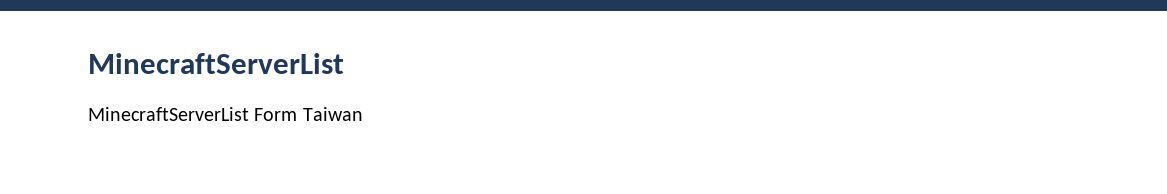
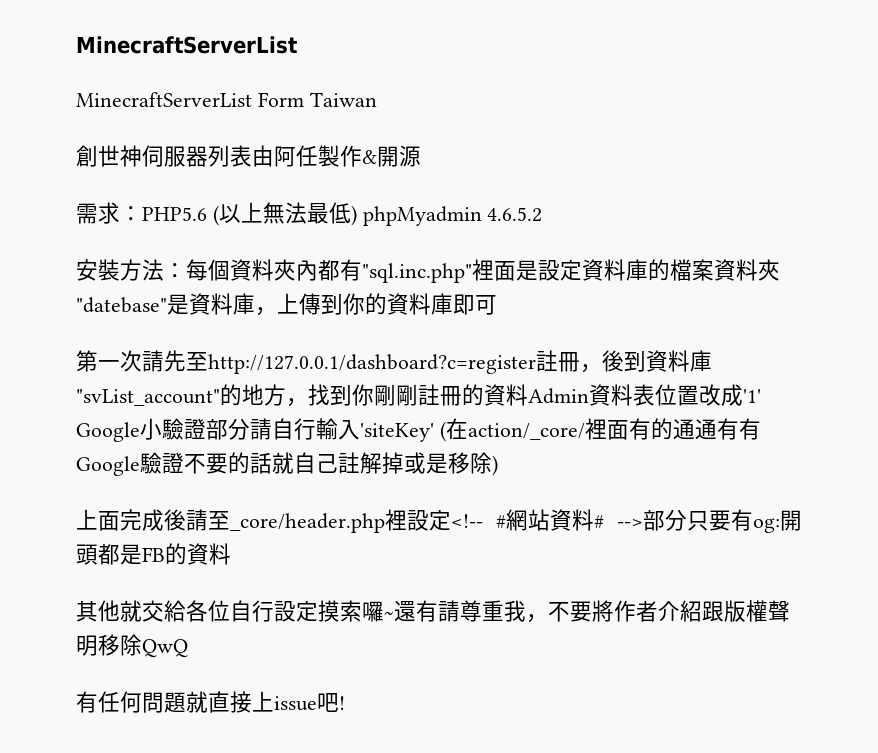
+ 創世神伺服器列表由阿任製作&開源
+ 需求：PHP5.6 (以上無法最低) phpMyadmin 4.6.5.2
+ 安裝方法：每個資料夾內都有"sql.inc.php"裡面是設定資料庫的檔案資料夾"datebase"是資料庫，上傳到你的資料庫即可
+ 第一次請先至http://127.0.0.1/dashboard?c=register註冊，後到資料庫"svList_account"的地方，找到你剛剛註冊的資料Admin資料表位置改成'1' Google小驗證部分請自行輸入'siteKey' (在action/_core/裡面有的通通有有Google驗證不要的話就自己註解掉或是移除)
+ 上面完成後請至_core/header.php裡設定<!-- #網站資料# -->部分只要有og:開頭都是FB的資料
+ 其他就交給各位自行設定摸索囉~還有請尊重我，不要將作者介紹跟版權聲明移除QwQ
+ 有任何問題就直接上issue吧!

